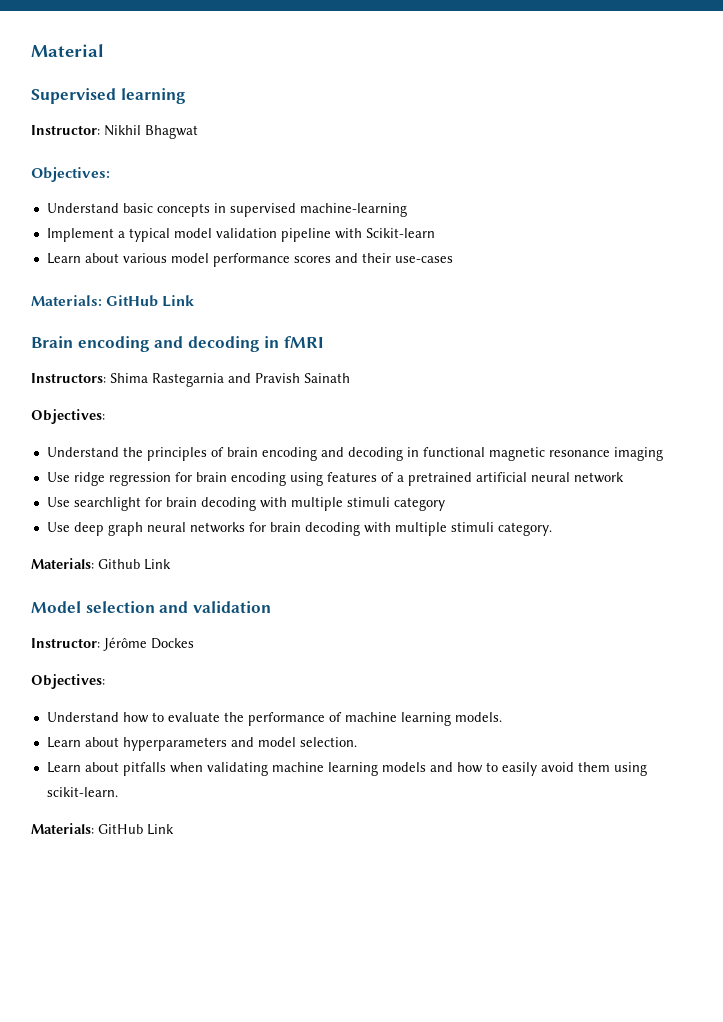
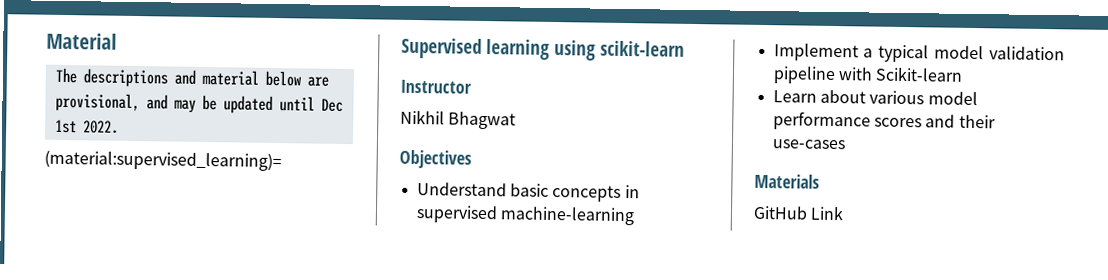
+ The descriptions and material below are provisional, and may be updated until Dec 1st 2022.
+ (material:supervised_learning)=
- Supervised learning
- Instructor: Nikhil Bhagwat
- Objectives:
+ Supervised learning using scikit-learn
+ Instructor
+ Nikhil Bhagwat
+ Objectives
  Learn about various model performance scores and their use-cases
- Materials: GitHub Link
- Brain encoding and decoding in fMRI
- Instructors: Shima Rastegarnia and Pravish Sainath
- Objectives:
- Understand the principles of brain encoding and decoding in functional magnetic resonance imaging
- Use ridge regression for brain encoding using features of a pretrained artificial neural network
- Use searchlight for brain decoding with multiple stimuli category
- Use deep graph neural networks for brain decoding with multiple stimuli category.
- Materials: Github Link
- Model selection and validation
- Instructor: Jérôme Dockes
- Objectives:
- Understand how to evaluate the performance of machine learning models.
- Learn about hyperparameters and model selection.
- Learn about pitfalls when validating machine learning models and how to easily avoid them using scikit-learn.
- Materials: GitHub Link
+ Materials
+ GitHub Link

